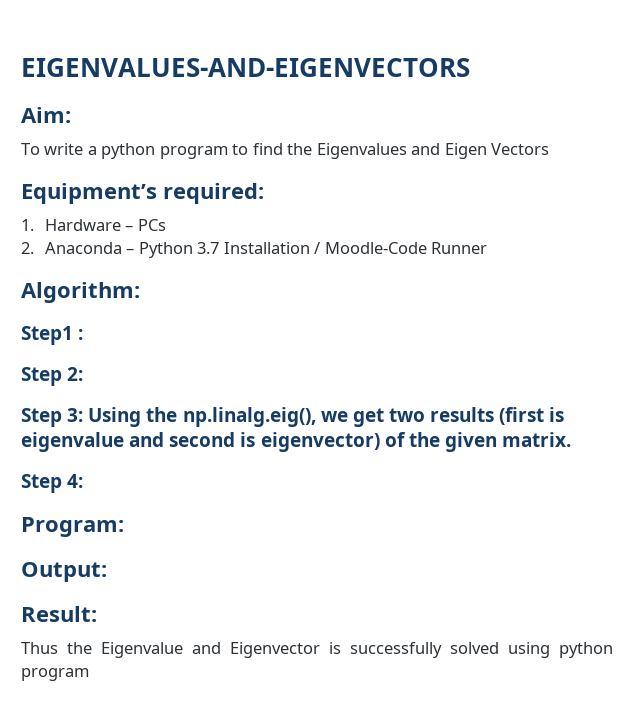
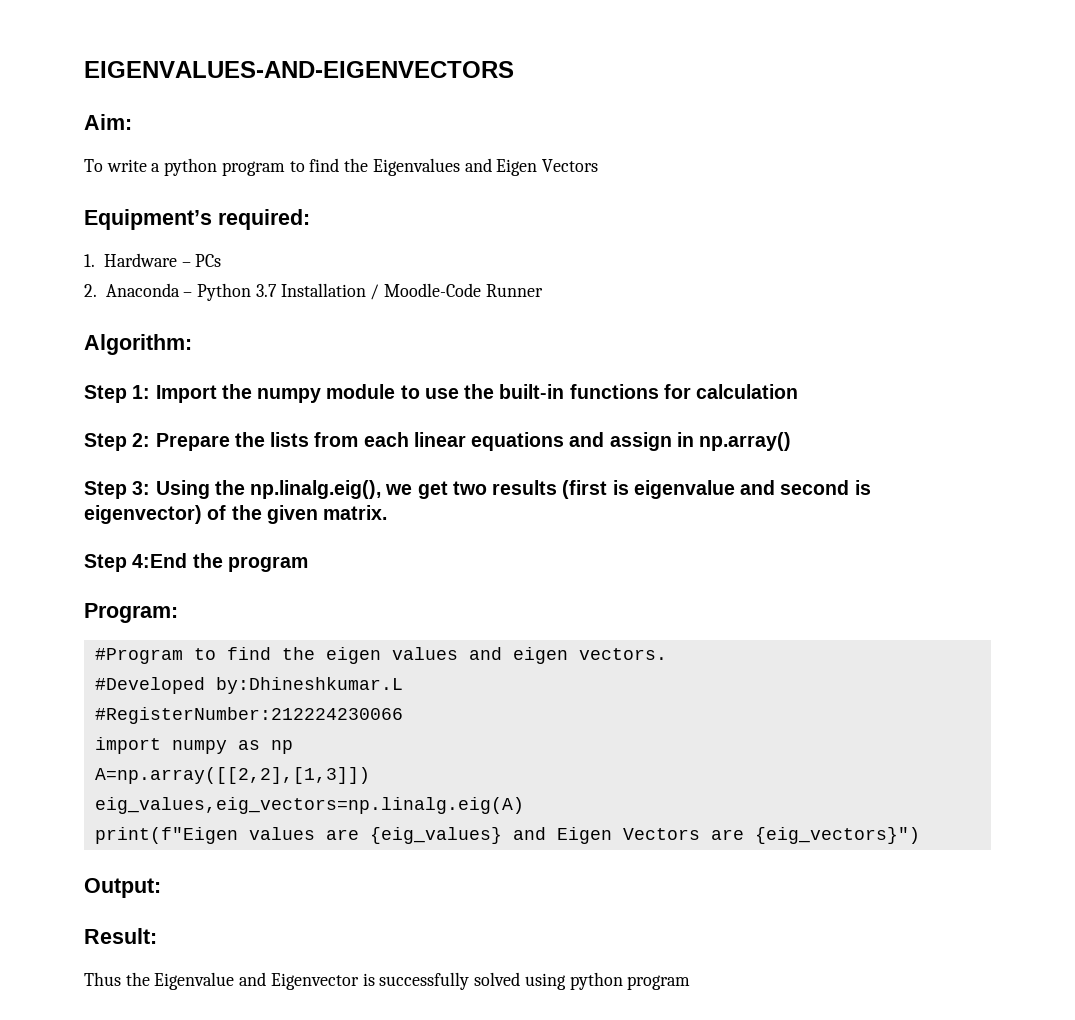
- Step1 :
- Step 2:
+ Step 1: Import the numpy module to use the built-in functions for calculation
+ Step 2: Prepare the lists from each linear equations and assign in np.array()
- Step 4:
+ Step 4:End the program
  Program:
+ #Program to find the eigen values and eigen vectors.
+ #Developed by:Dhineshkumar.L
+ #RegisterNumber:212224230066
+ import numpy as np
+ A=np.array([[2,2],[1,3]])
+ eig_values,eig_vectors=np.linalg.eig(A)
+ print(f"Eigen values are {eig_values} and Eigen Vectors are {eig_vectors}")

